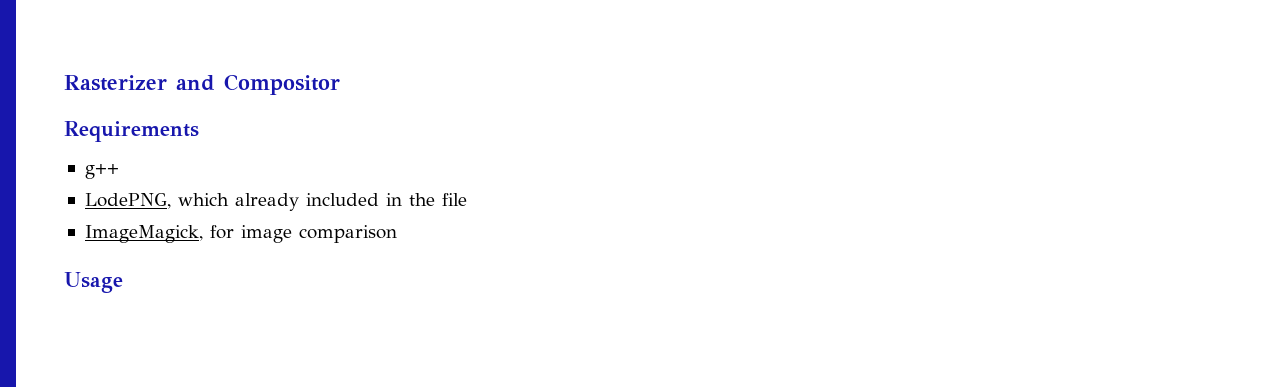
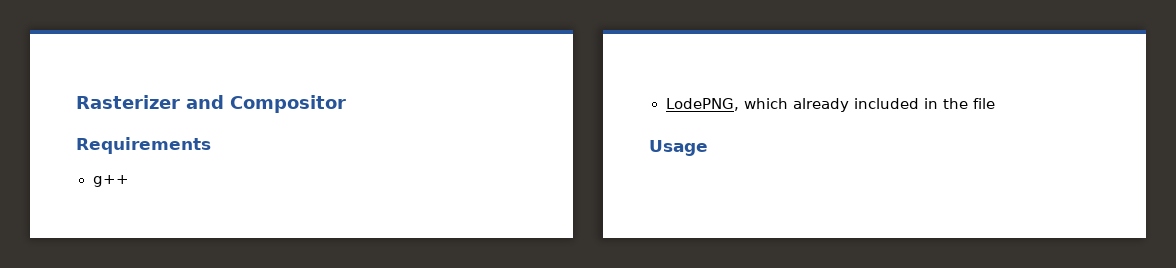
- ImageMagick, for image comparison

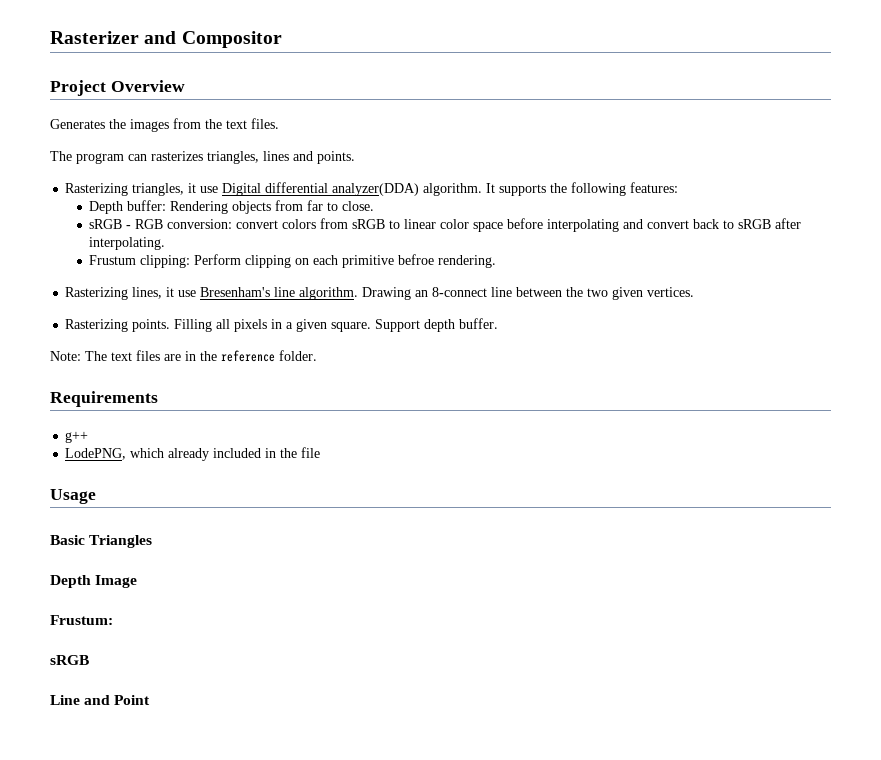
+ Project Overview
+ Generates the images from the text files.
+ The program can rasterizes triangles, lines and points.
+ Rasterizing triangles, it use Digital differential analyzer(DDA) algorithm. It supports the following features:
+ Depth buffer: Rendering objects from far to close.
+ sRGB - RGB conversion: convert colors from sRGB to linear color space before interpolating and convert back to sRGB after interpolating.
+ Frustum clipping: Perform clipping on each primitive befroe rendering.
+ Rasterizing lines, it use Bresenham's line algorithm. Drawing an 8-connect line between the two given vertices.
+ Rasterizing points. Filling all pixels in a given square. Support depth buffer.
+ Note: The text files are in the reference folder.
+ Basic Triangles
+ Depth Image
+ Frustum:
+ sRGB
+ Line and Point

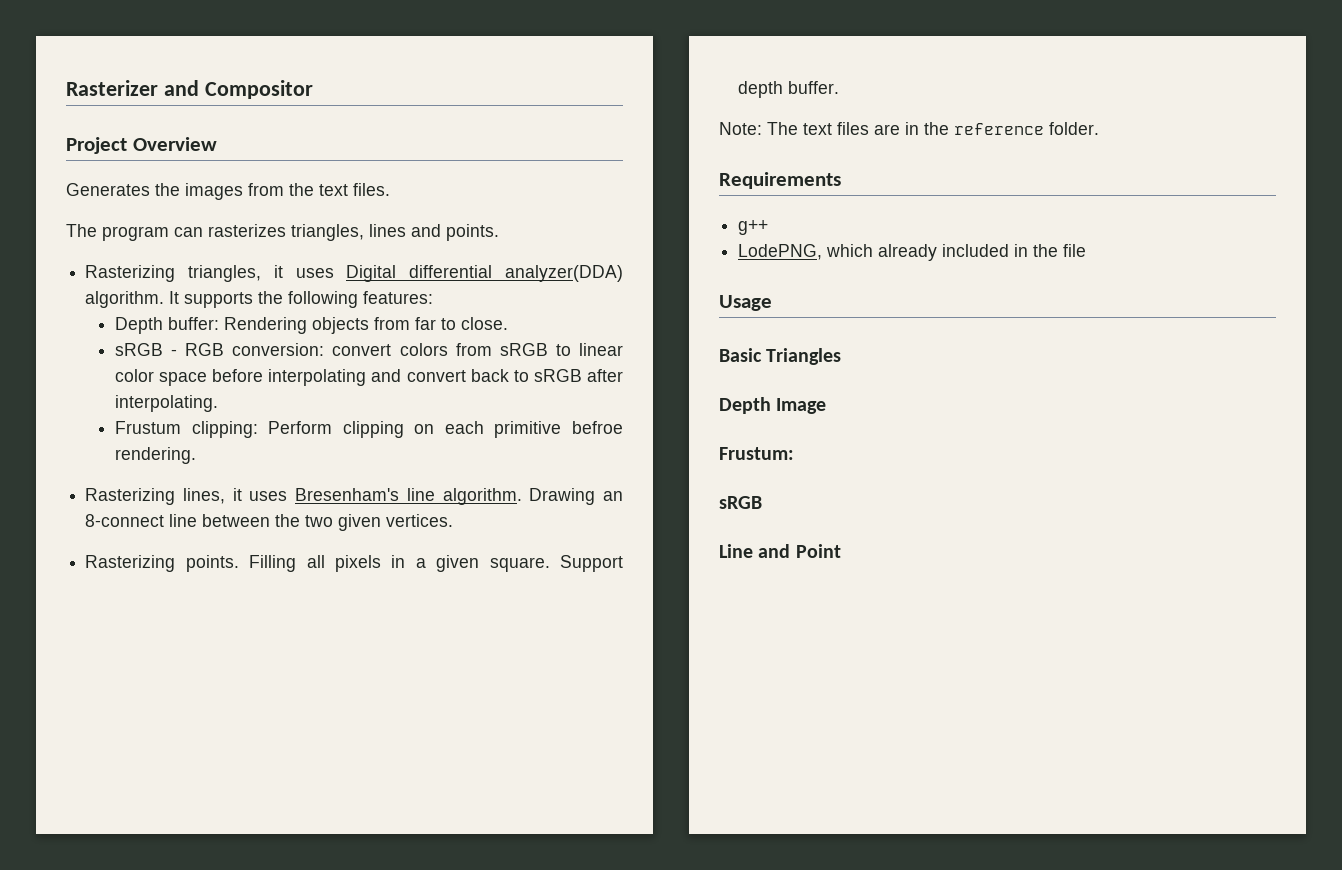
- Rasterizing triangles, it use Digital differential analyzer(DDA) algorithm.
+ Rasterizing triangles, it uses Digital differential analyzer(DDA) algorithm.
- Rasterizing lines, it use Bresenham's line algorithm.
+ Rasterizing lines, it uses Bresenham's line algorithm.

